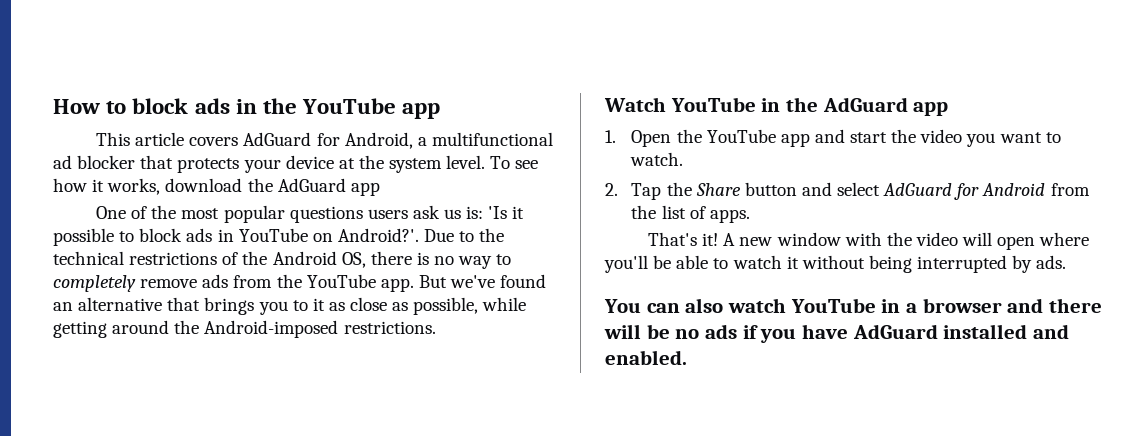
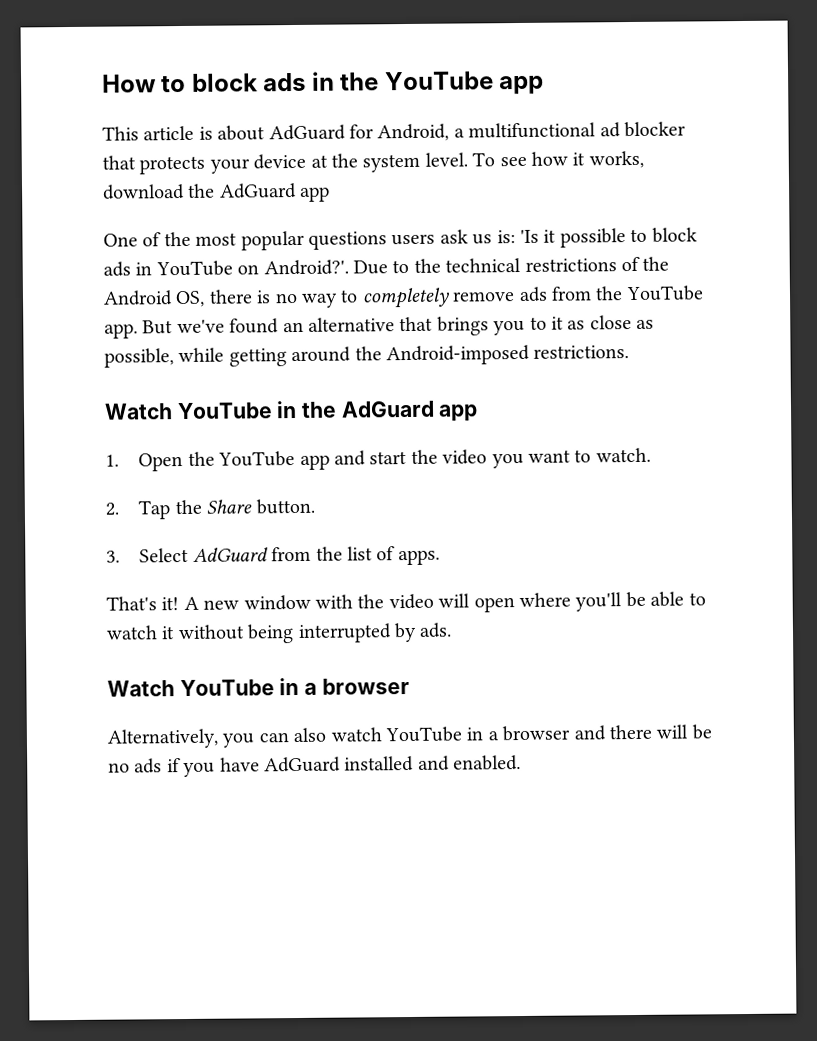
- This article covers AdGuard for Android, a multifunctional ad blocker that protects your device at the system level.
+ This article is about AdGuard for Android, a multifunctional ad blocker that protects your device at the system level.
- 2. Tap the Share button and select AdGuard for Android from the list of apps.
+ 2. Tap the Share button.
+ 3. Select AdGuard from the list of apps.
- You can also watch YouTube in a browser and there will be no ads if you have AdGuard installed and enabled.
+ Watch YouTube in a browser
+ Alternatively, you can also watch YouTube in a browser and there will be no ads if you have AdGuard installed and enabled.

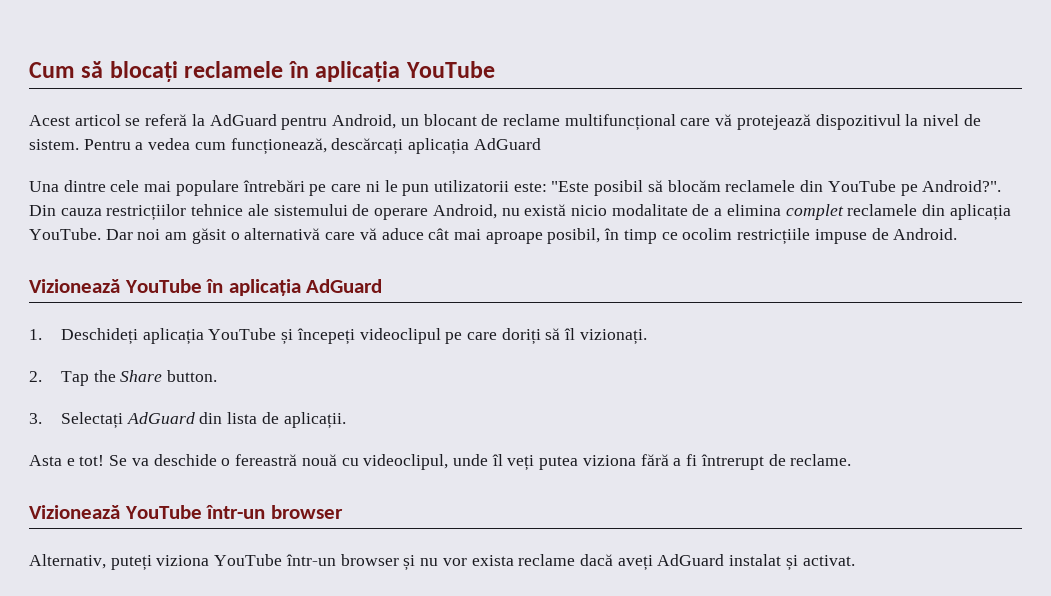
- How to block ads in the YouTube app
- This article is about AdGuard for Android, a multifunctional ad blocker that protects your device at the system level. To see how it works, download the AdGuard app
- One of the most popular questions users ask us is: 'Is it possible to block ads in YouTube on Android?'. Due to the technical restrictions of the Android OS, there is no way to completely remove ads from the YouTube app. But we've found an alternative that brings you to it as close as possible, while getting around the Android-imposed restrictions.
- Watch YouTube in the AdGuard app
+ Cum să blocați reclamele în aplicația YouTube
+ Acest articol se referă la AdGuard pentru Android, un blocant de reclame multifuncțional care vă protejează dispozitivul la nivel de sistem. Pentru a vedea cum funcționează, descărcați aplicația AdGuard
+ Una dintre cele mai populare întrebări pe care ni le pun utilizatorii este: "Este posibil să blocăm reclamele din YouTube pe Android?". Din cauza restricțiilor tehnice ale sistemului de operare Android, nu există nicio modalitate de a elimina complet reclamele din aplicația YouTube. Dar noi am găsit o alternativă care vă aduce cât mai aproape posibil, în timp ce ocolim restricțiile impuse de Android.
+ Vizionează YouTube în aplicația AdGuard
- 1. Open the YouTube app and start the video you want to watch.
+ 1. Deschideți aplicația YouTube și începeți videoclipul pe care doriți să îl vizionați.
- 3. Select AdGuard from the list of apps.
- That's it! A new window with the video will open where you'll be able to watch it without being interrupted by ads.
- Watch YouTube in a browser
- Alternatively, you can also watch YouTube in a browser and there will be no ads if you have AdGuard installed and enabled.
+ 3. Selectați AdGuard din lista de aplicații.
+ Asta e tot! Se va deschide o fereastră nouă cu videoclipul, unde îl veți putea viziona fără a fi întrerupt de reclame.
+ Vizionează YouTube într-un browser
+ Alternativ, puteți viziona YouTube într-un browser și nu vor exista reclame dacă aveți AdGuard instalat și activat.

